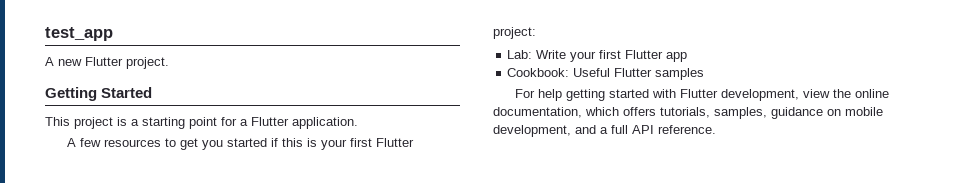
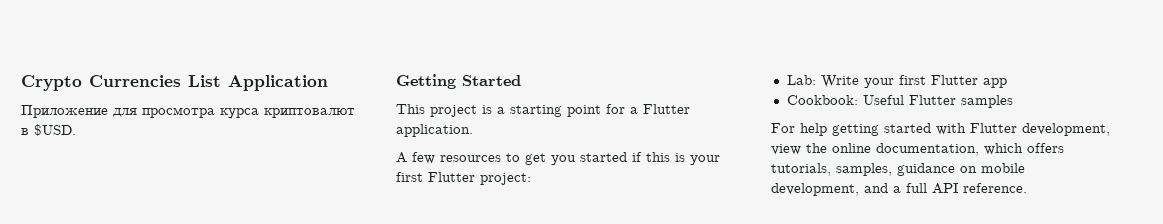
- test_app
- A new Flutter project.
+ Crypto Currencies List Application
+ Приложение для просмотра курса криптовалют в $USD.

